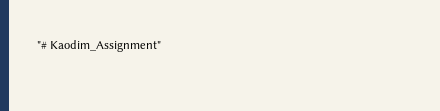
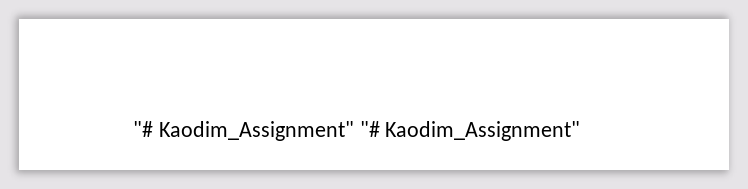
- "# Kaodim_Assignment"
+ "# Kaodim_Assignment" "# Kaodim_Assignment"

